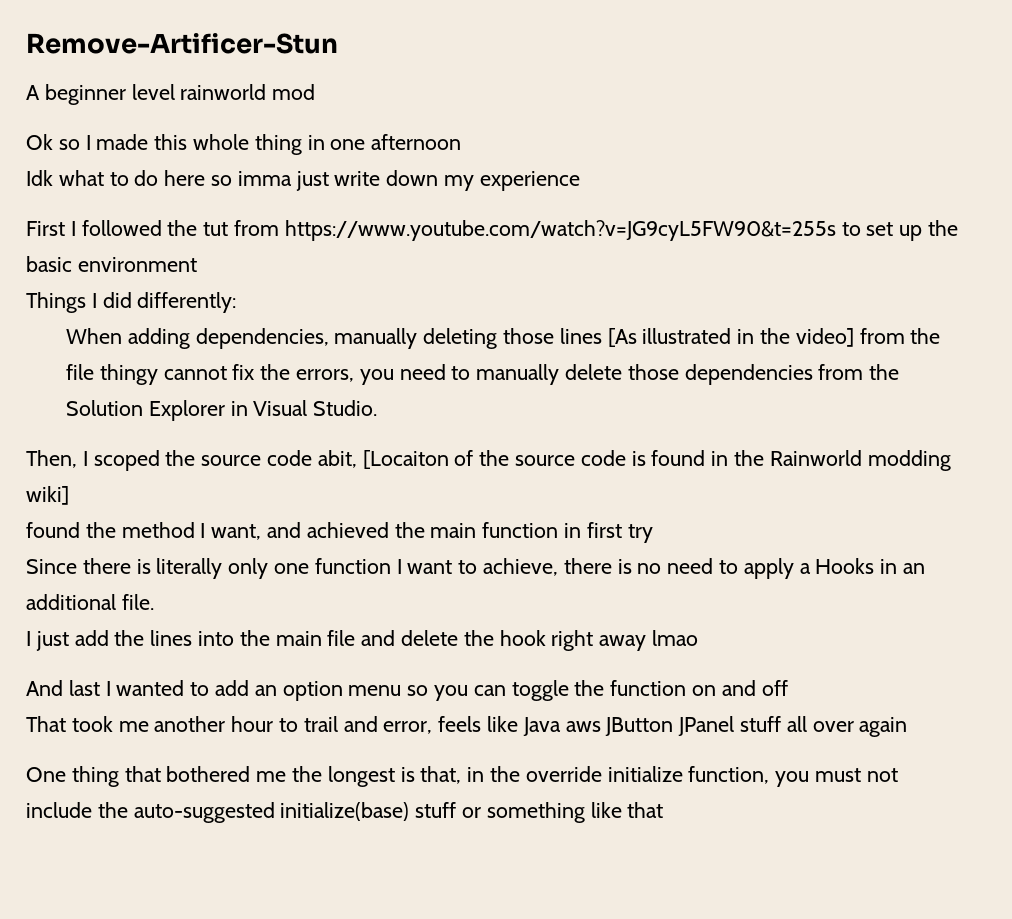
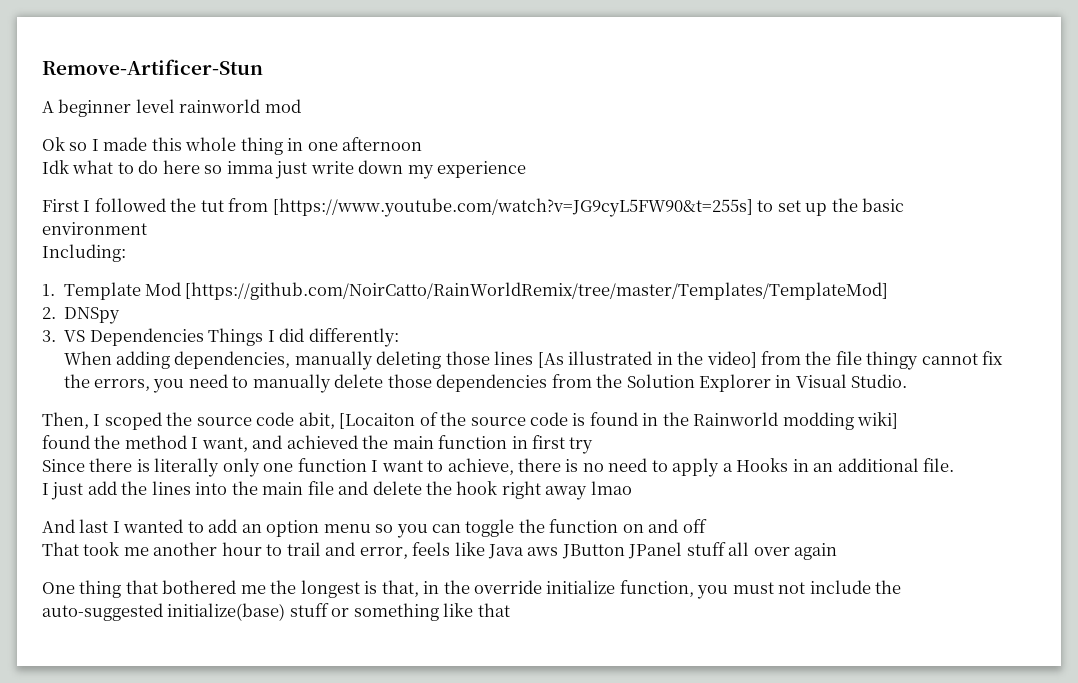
- First I followed the tut from https://www.youtube.com/watch?v=JG9cyL5FW90&t=255s to set up the basic environment
+ First I followed the tut from [https://www.youtube.com/watch?v=JG9cyL5FW90&t=255s] to set up the basic environment
- Things I did differently:
+ Including:
+ 1. Template Mod [https://github.com/NoirCatto/RainWorldRemix/tree/master/Templates/TemplateMod]
+ 2. DNSpy
+ 3. VS Dependencies Things I did differently:

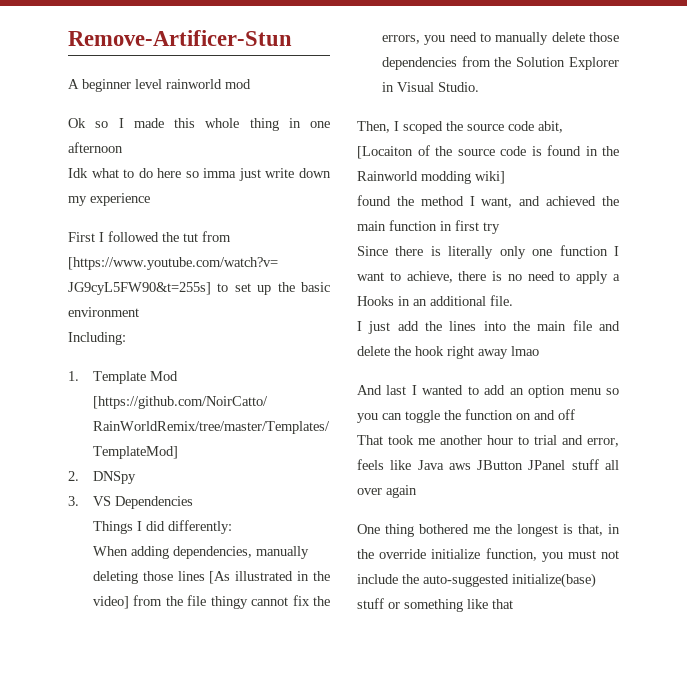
- 3. VS Dependencies Things I did differently:
+ 3. VS Dependencies
+ Things I did differently:
- That took me another hour to trail and error, feels like Java aws JButton JPanel stuff all over again
+ That took me another hour to trial and error, feels like Java aws JButton JPanel stuff all over again
- One thing that bothered me the longest is that, in the override initialize function, you must not include the auto-suggested initialize(base) stuff or something like that
+ One thing bothered me the longest is that, in the override initialize function, you must not include the auto-suggested initialize(base) stuff or something like that

